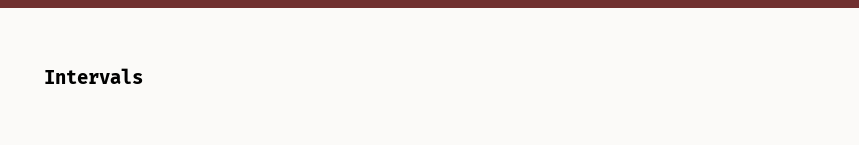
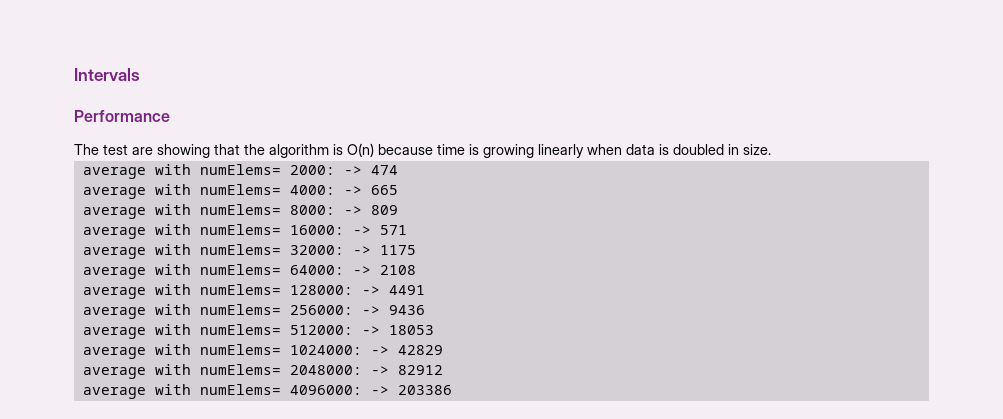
+ Performance
+ The test are showing that the algorithm is O(n) because time is growing linearly when data is doubled in size.
+ average with numElems= 2000: -> 474
+ average with numElems= 4000: -> 665
+ average with numElems= 8000: -> 809
+ average with numElems= 16000: -> 571
+ average with numElems= 32000: -> 1175
+ average with numElems= 64000: -> 2108
+ average with numElems= 128000: -> 4491
+ average with numElems= 256000: -> 9436
+ average with numElems= 512000: -> 18053
+ average with numElems= 1024000: -> 42829
+ average with numElems= 2048000: -> 82912
+ average with numElems= 4096000: -> 203386

